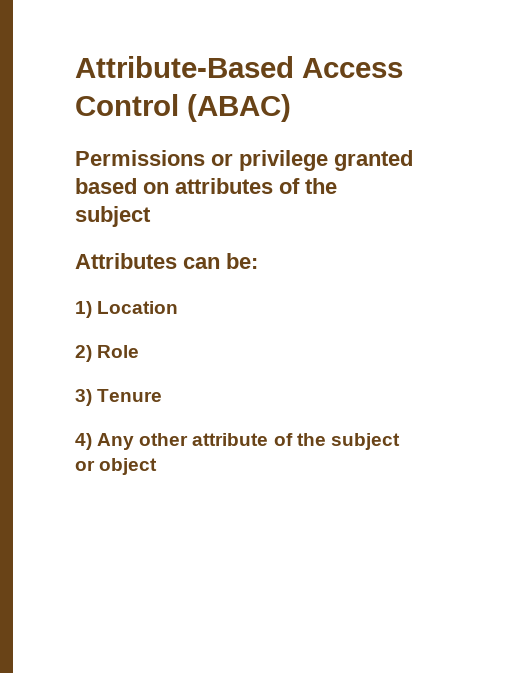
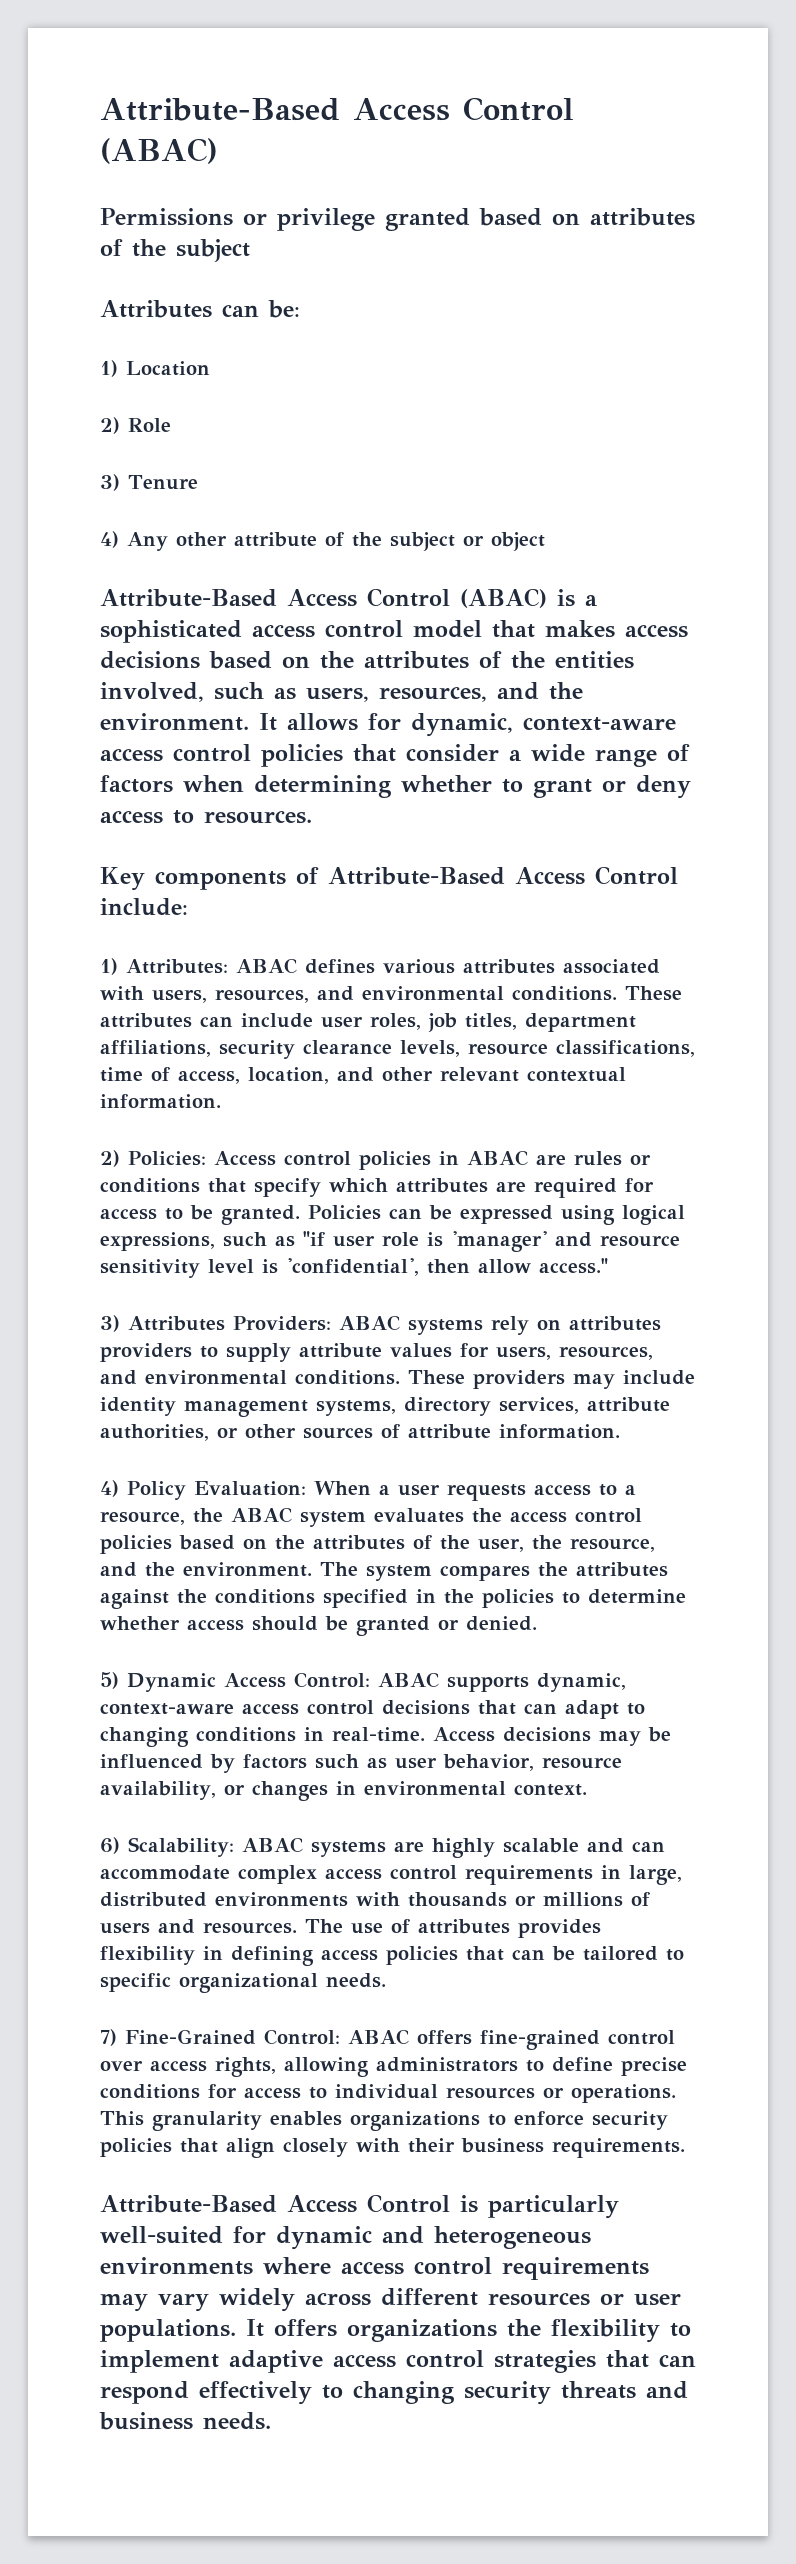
+ Attribute-Based Access Control (ABAC) is a sophisticated access control model that makes access decisions based on the attributes of the entities involved, such as users, resources, and the environment. It allows for dynamic, context-aware access control policies that consider a wide range of factors when determining whether to grant or deny access to resources.
+ Key components of Attribute-Based Access Control include:
+ 1) Attributes: ABAC defines various attributes associated with users, resources, and environmental conditions. These attributes can include user roles, job titles, department affiliations, security clearance levels, resource classifications, time of access, location, and other relevant contextual information.
+ 2) Policies: Access control policies in ABAC are rules or conditions that specify which attributes are required for access to be granted. Policies can be expressed using logical expressions, such as "if user role is 'manager' and resource sensitivity level is 'confidential', then allow access."
+ 3) Attributes Providers: ABAC systems rely on attributes providers to supply attribute values for users, resources, and environmental conditions. These providers may include identity management systems, directory services, attribute authorities, or other sources of attribute information.
+ 4) Policy Evaluation: When a user requests access to a resource, the ABAC system evaluates the access control policies based on the attributes of the user, the resource, and the environment. The system compares the attributes against the conditions specified in the policies to determine whether access should be granted or denied.
+ 5) Dynamic Access Control: ABAC supports dynamic, context-aware access control decisions that can adapt to changing conditions in real-time. Access decisions may be influenced by factors such as user behavior, resource availability, or changes in environmental context.
+ 6) Scalability: ABAC systems are highly scalable and can accommodate complex access control requirements in large, distributed environments with thousands or millions of users and resources. The use of attributes provides flexibility in defining access policies that can be tailored to specific organizational needs.
+ 7) Fine-Grained Control: ABAC offers fine-grained control over access rights, allowing administrators to define precise conditions for access to individual resources or operations. This granularity enables organizations to enforce security policies that align closely with their business requirements.
+ Attribute-Based Access Control is particularly well-suited for dynamic and heterogeneous environments where access control requirements may vary widely across different resources or user populations. It offers organizations the flexibility to implement adaptive access control strategies that can respond effectively to changing security threats and business needs.

